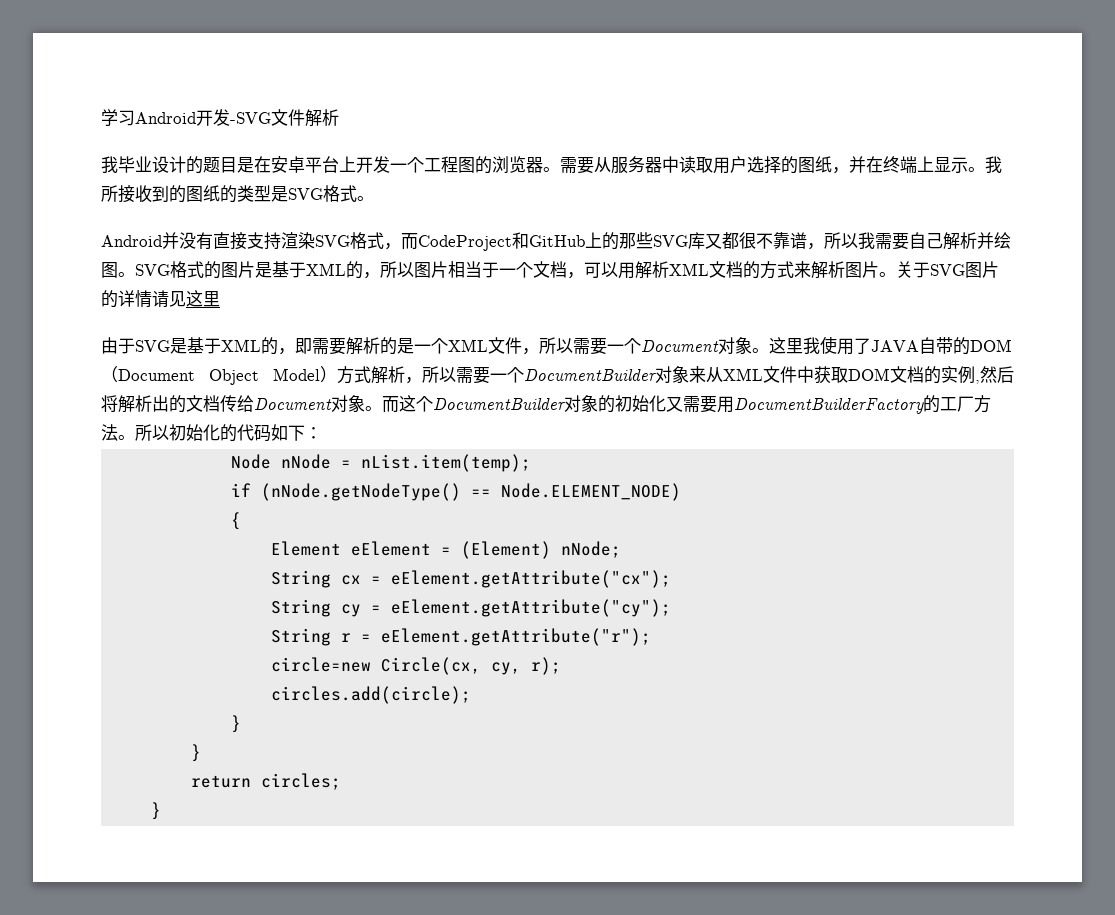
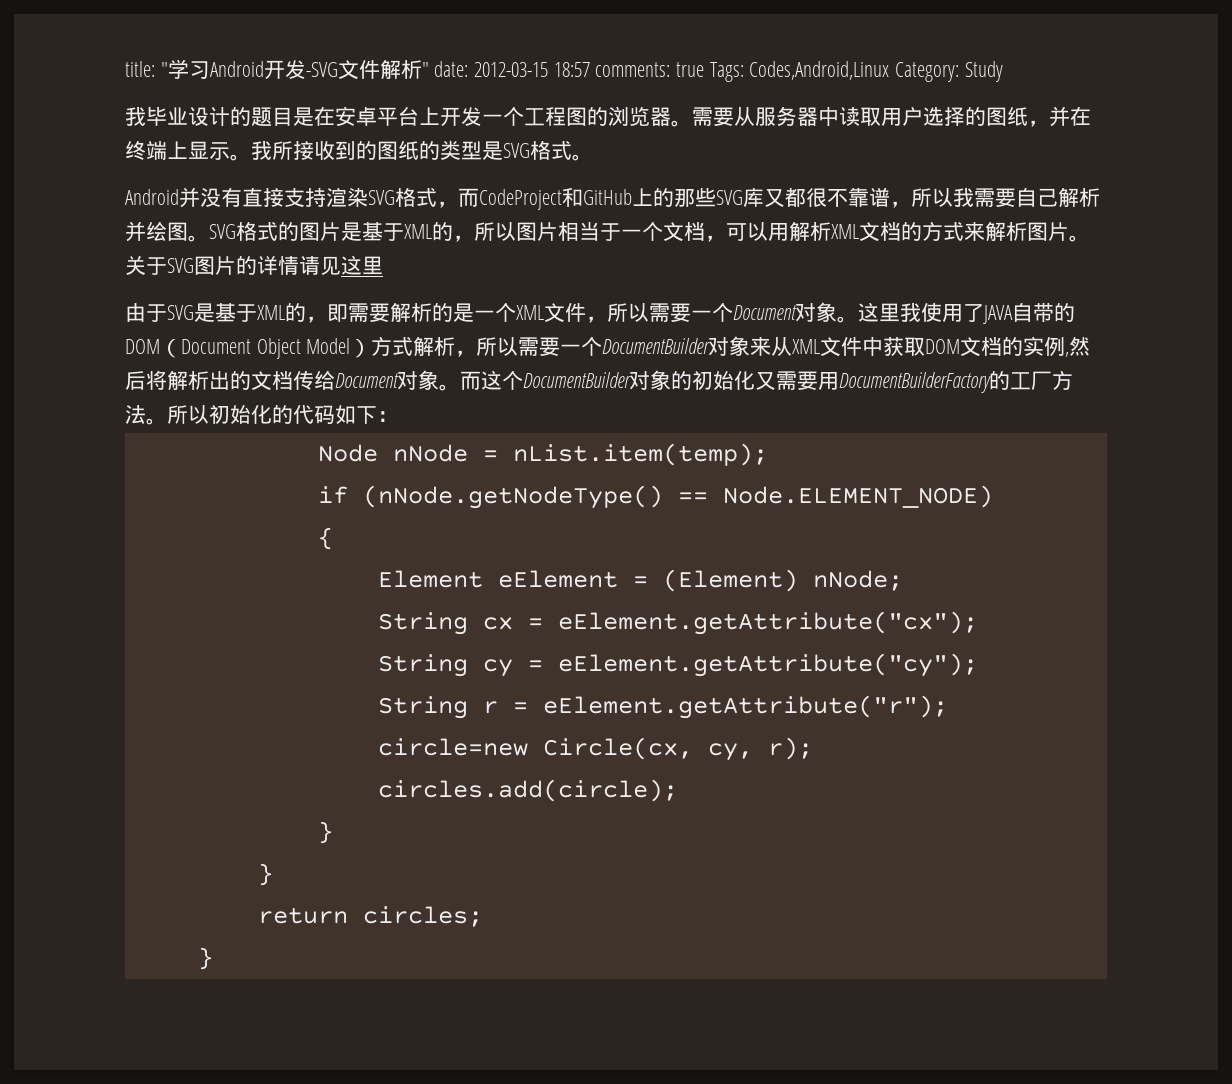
- 学习Android开发-SVG文件解析
+ title: "学习Android开发-SVG文件解析" date: 2012-03-15 18:57 comments: true Tags: Codes,Android,Linux Category: Study

